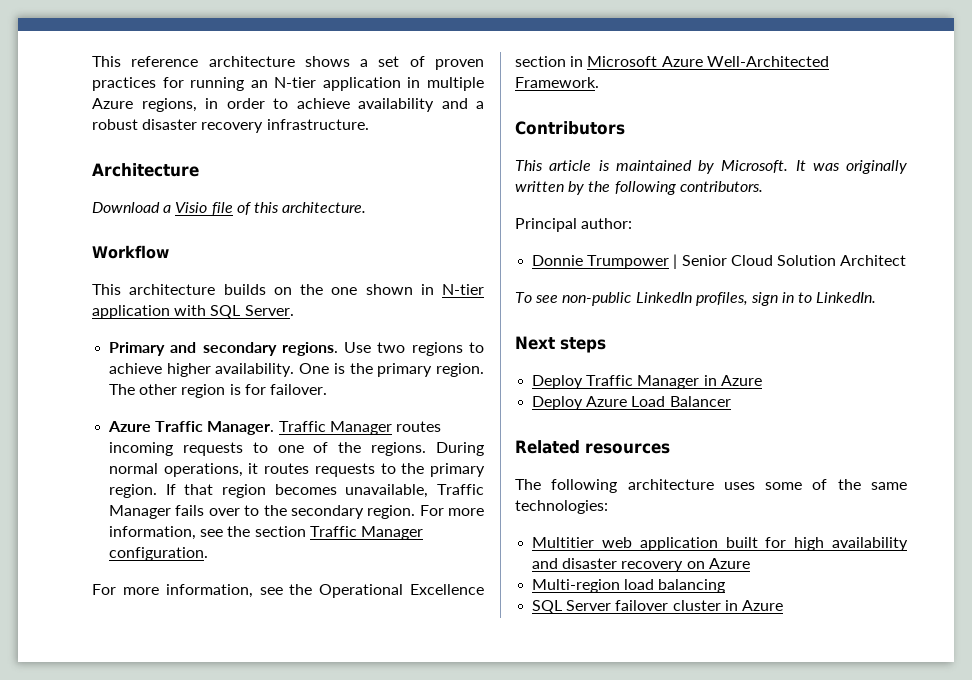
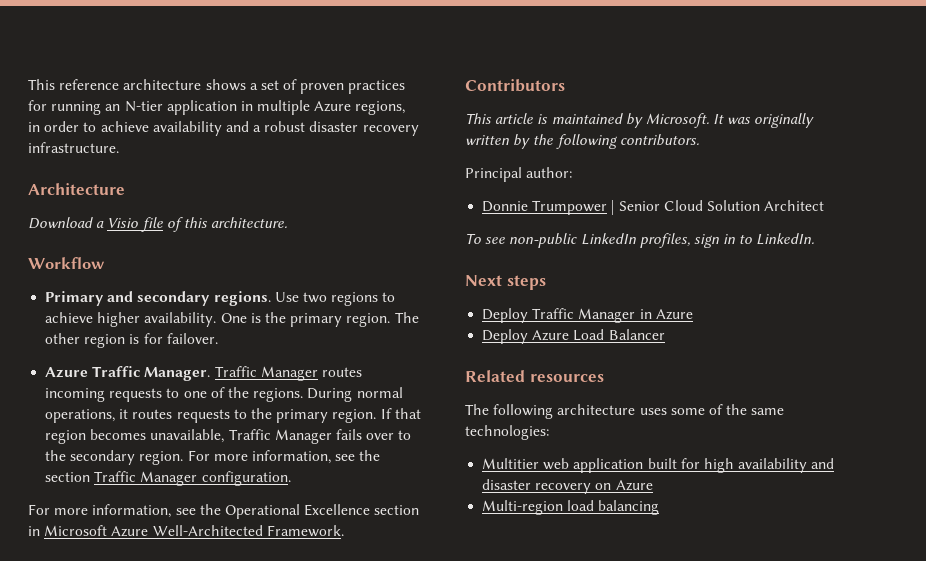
- This architecture builds on the one shown in N-tier application with SQL Server.
- SQL Server failover cluster in Azure

